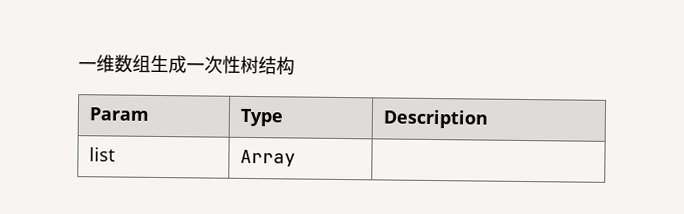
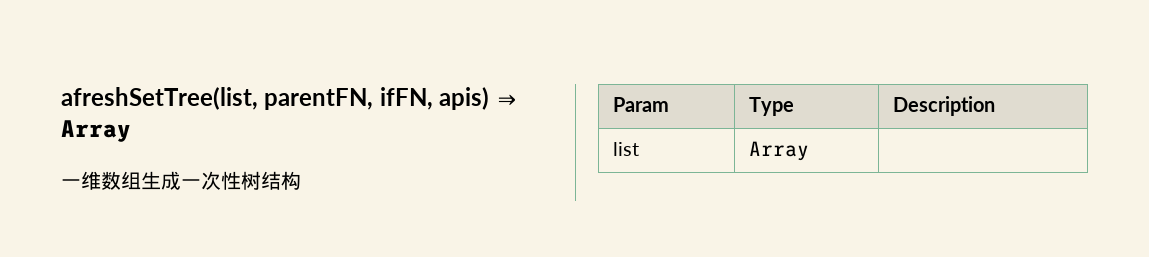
+ afreshSetTree(list, parentFN, ifFN, apis) ⇒ Array

